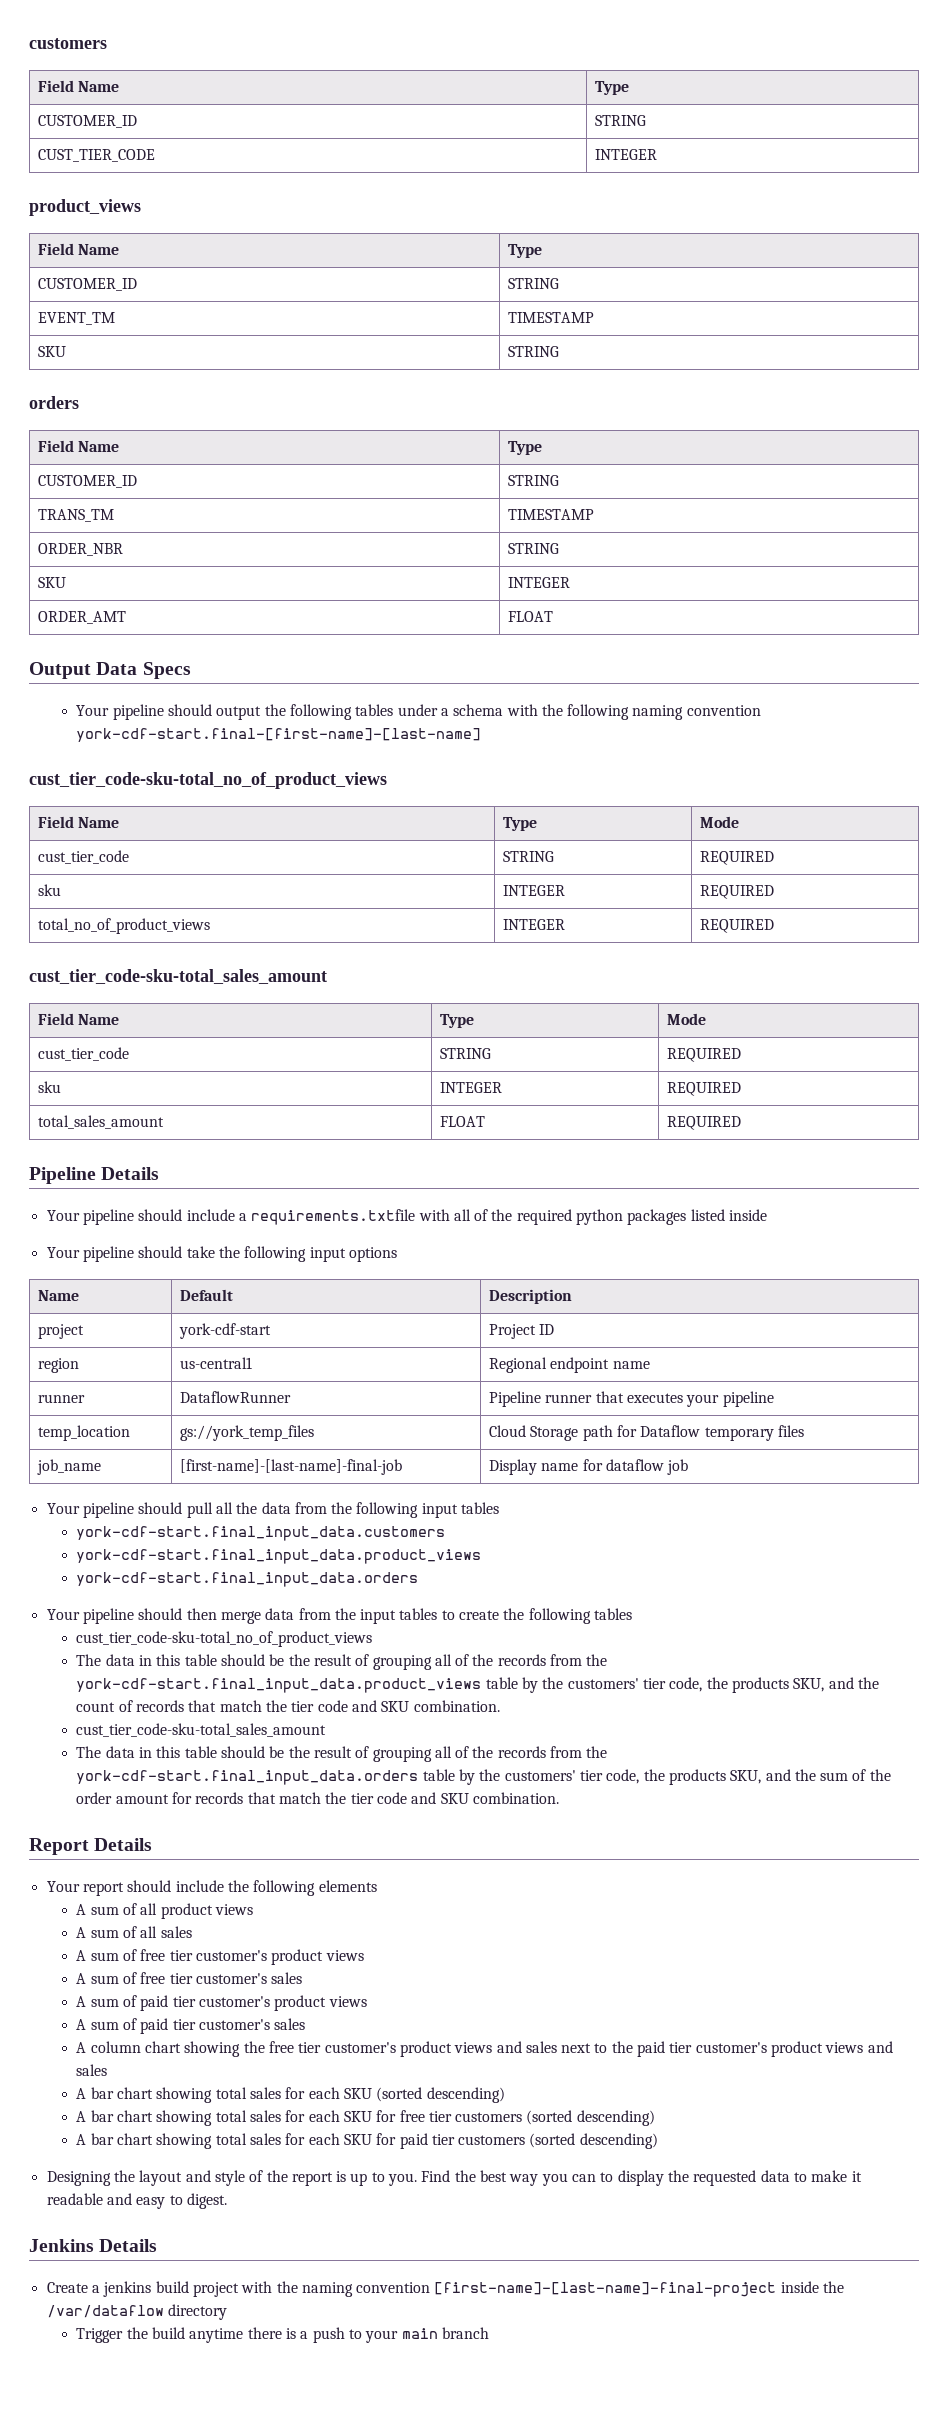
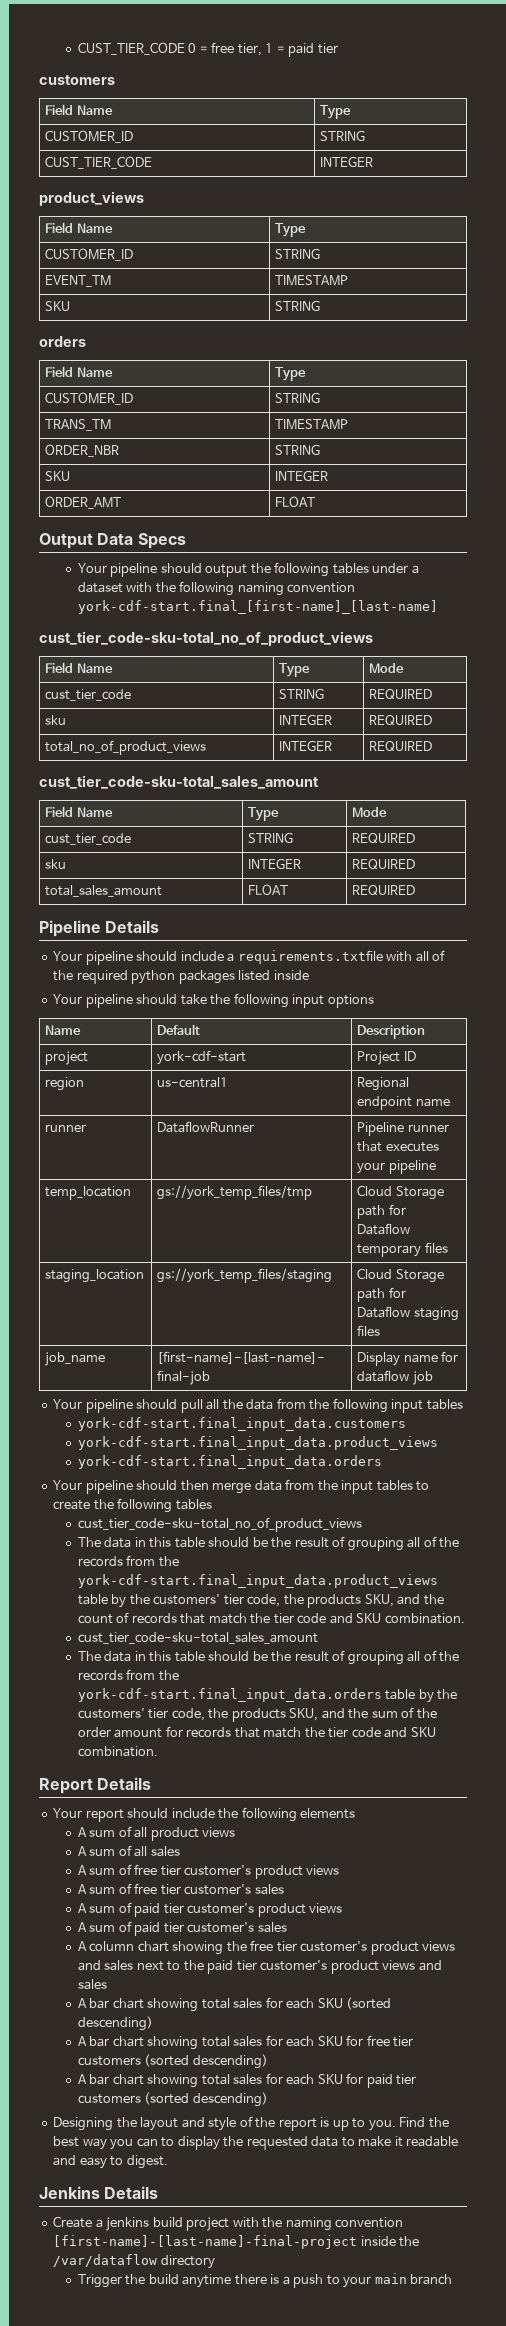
+ CUST_TIER_CODE 0 = free tier, 1 = paid tier
- Your pipeline should output the following tables under a schema with the following naming convention york-cdf-start.final-[first-name]-[last-name]
+ Your pipeline should output the following tables under a dataset with the following naming convention york-cdf-start.final_[first-name]_[last-name]
- temp_location | gs://york_temp_files | Cloud Storage path for Dataflow temporary files
+ temp_location | gs://york_temp_files/tmp | Cloud Storage path for Dataflow temporary files
+ staging_location | gs://york_temp_files/staging | Cloud Storage path for Dataflow staging files

